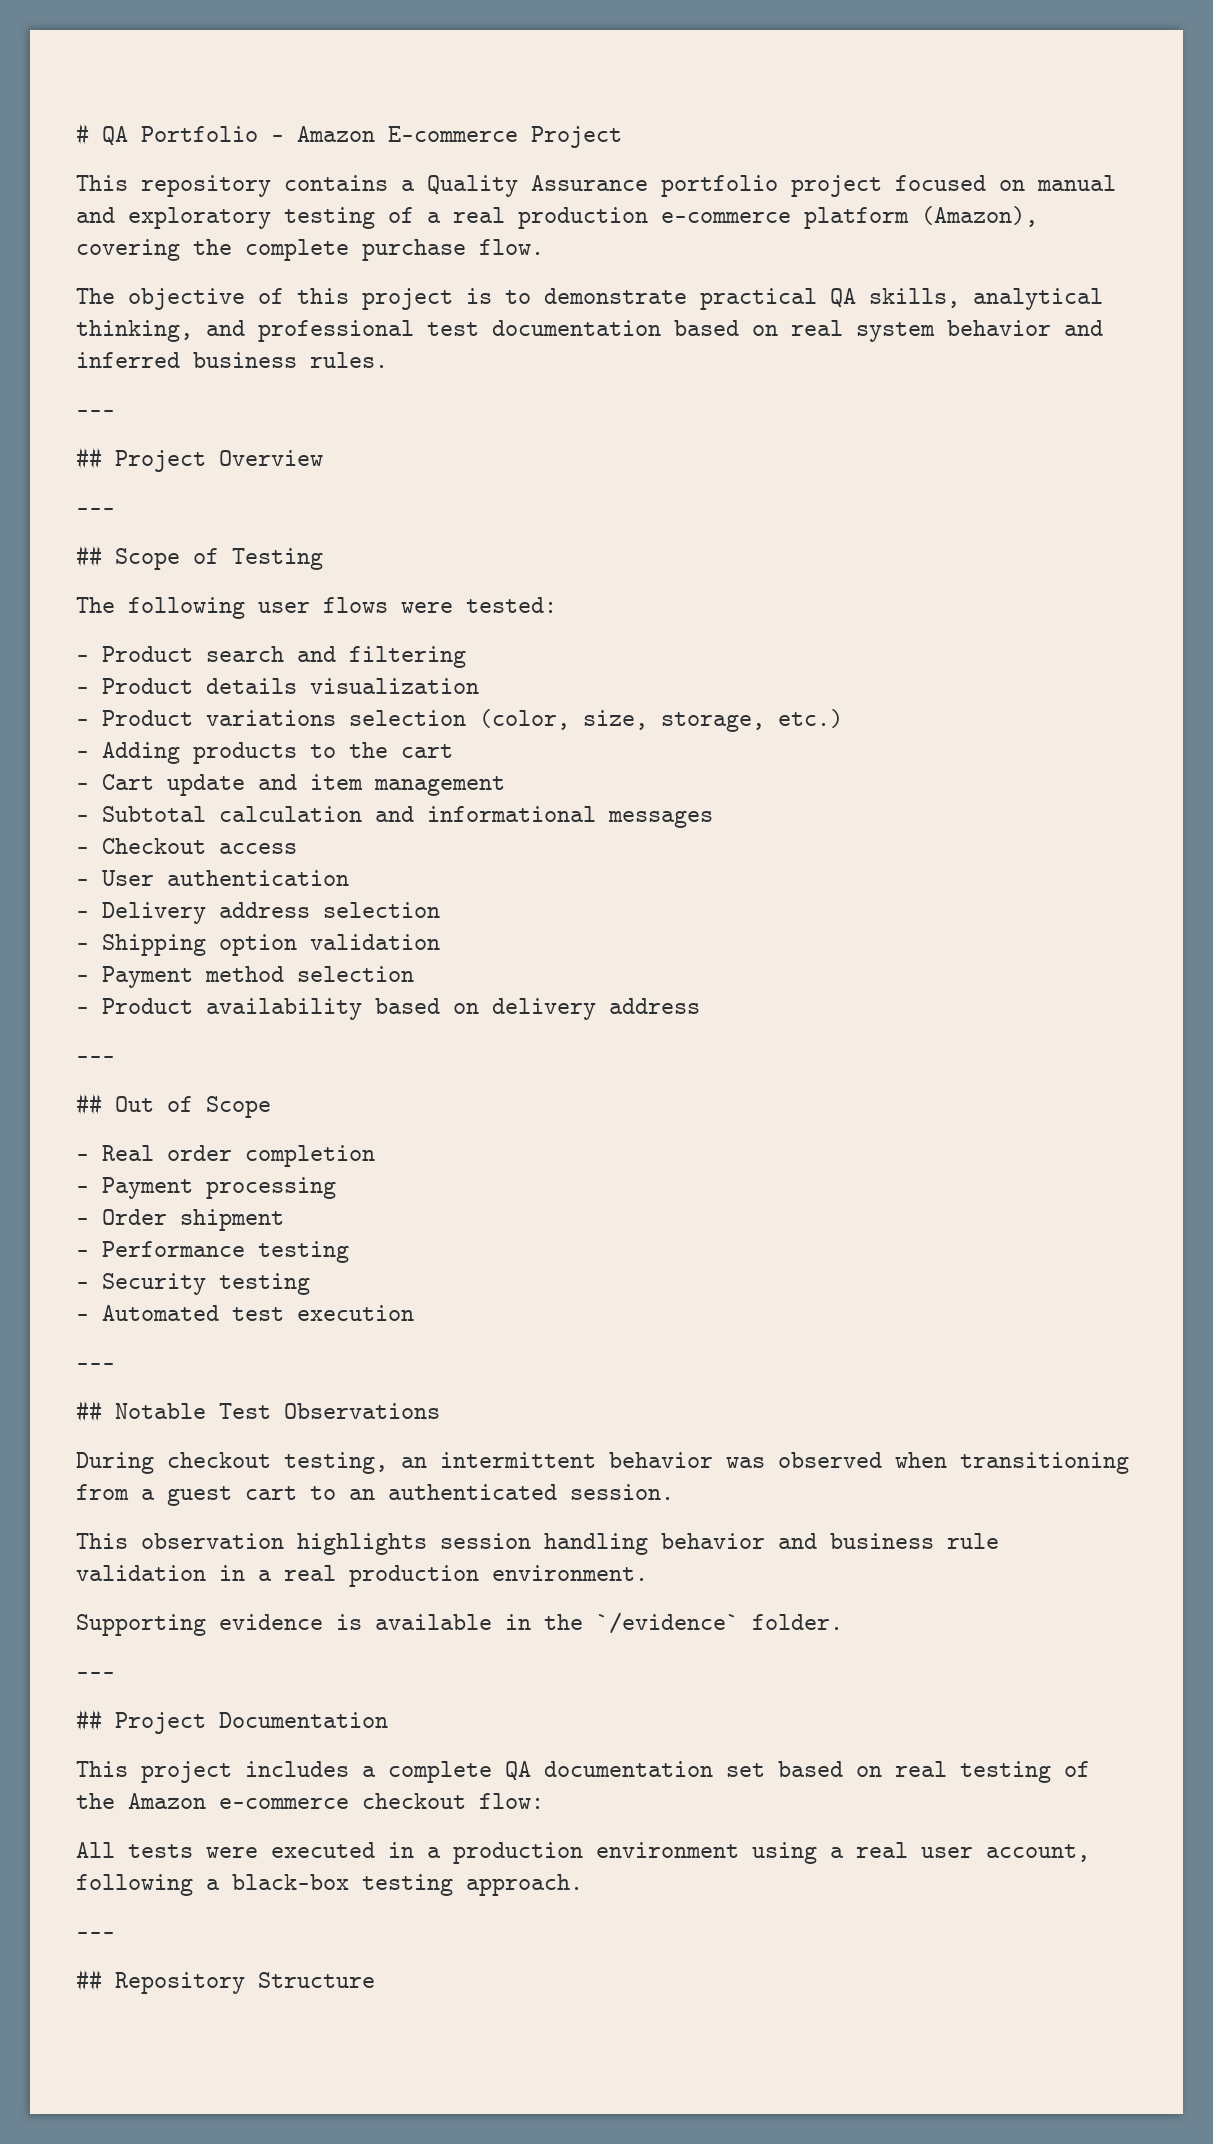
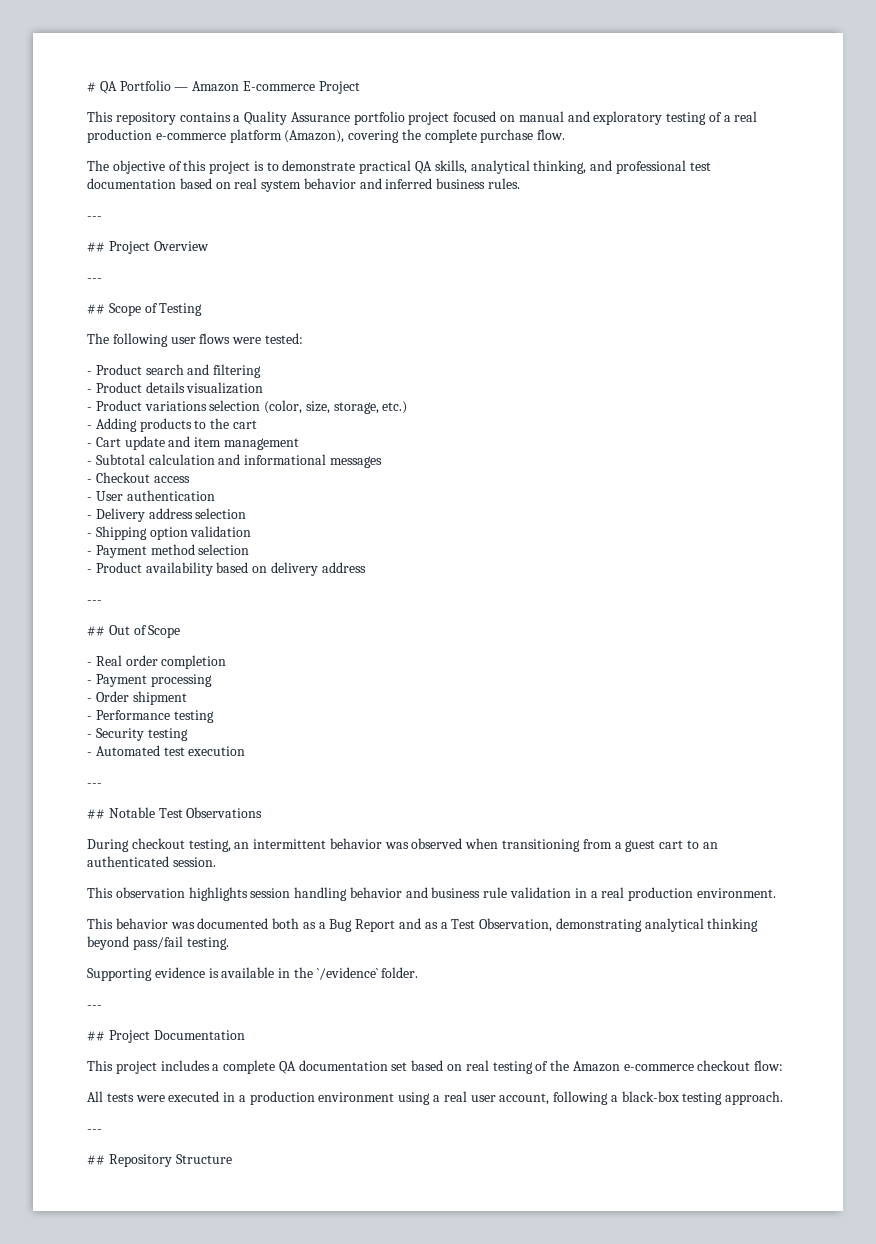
+ This behavior was documented both as a Bug Report and as a Test Observation, demonstrating analytical thinking beyond pass/fail testing.

